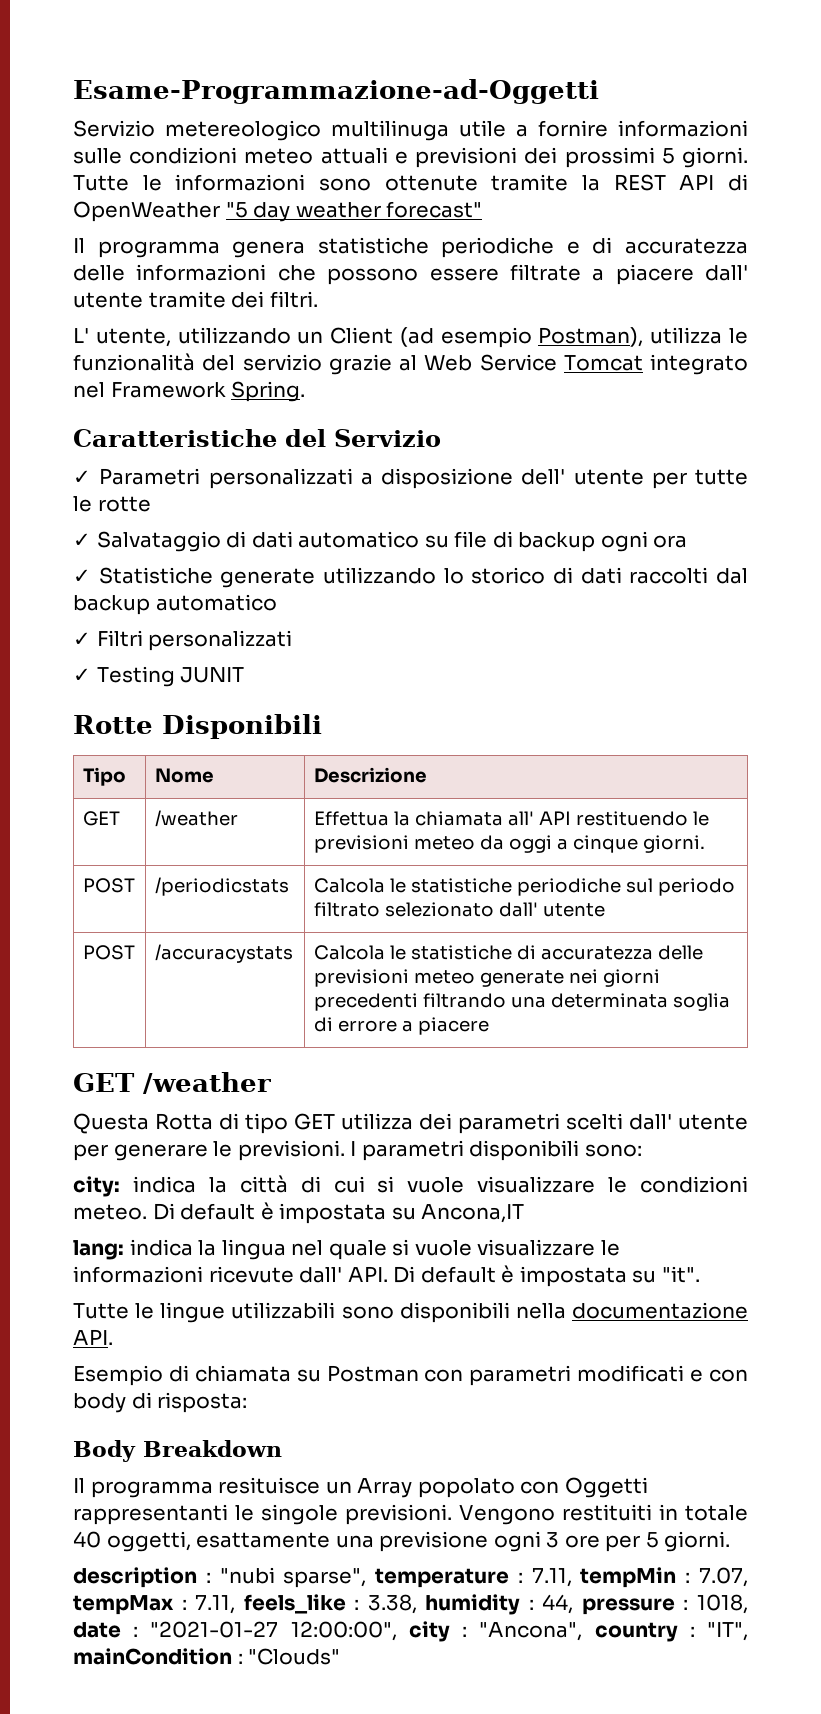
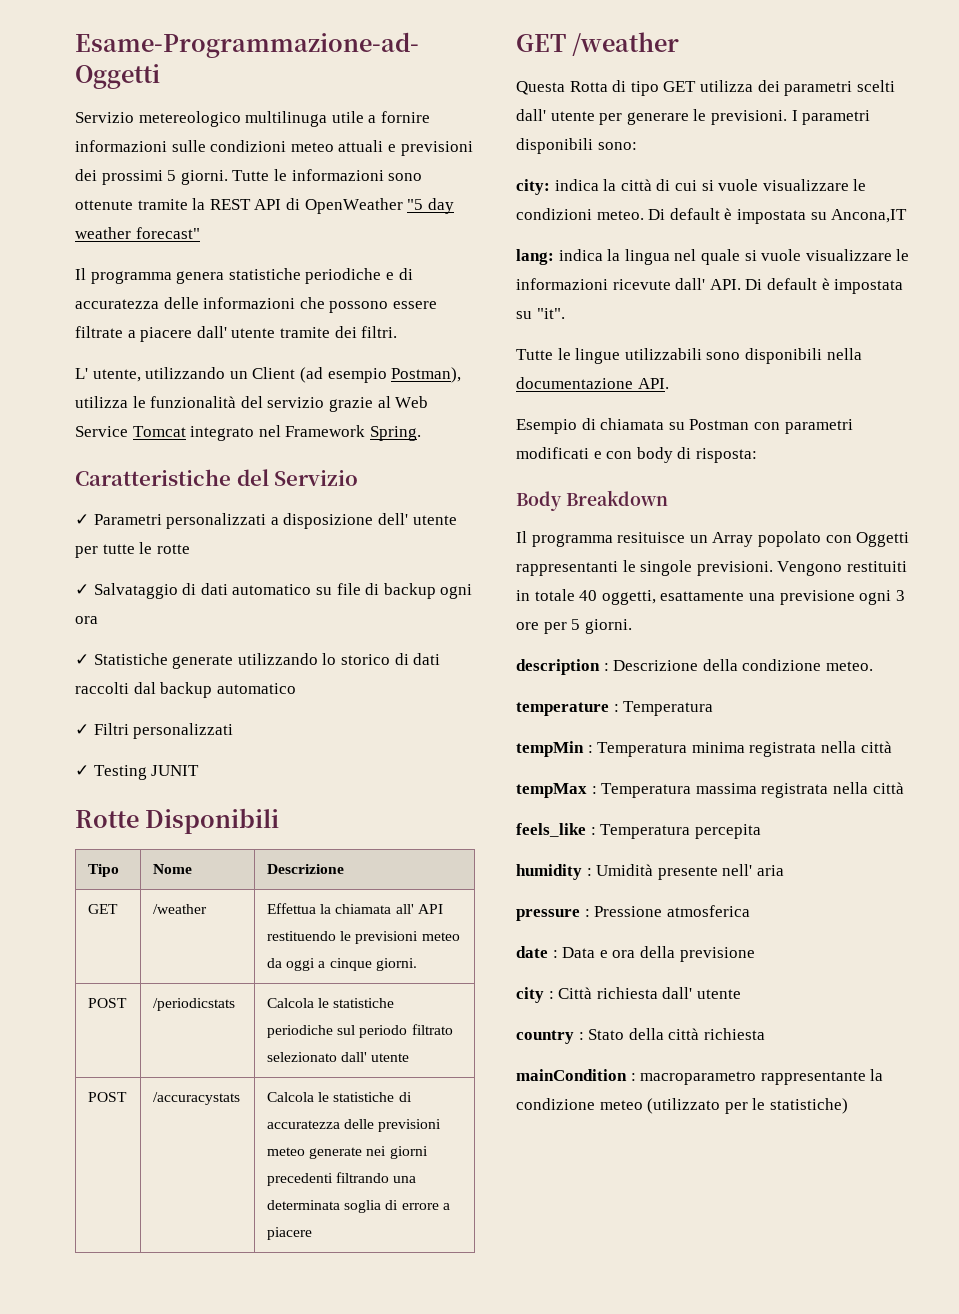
- description : "nubi sparse", temperature : 7.11, tempMin : 7.07, tempMax : 7.11, feels_like : 3.38, humidity : 44, pressure : 1018, date : "2021-01-27 12:00:00", city : "Ancona", country : "IT", mainCondition : "Clouds"
+ description : Descrizione della condizione meteo.
+ temperature : Temperatura
+ tempMin : Temperatura minima registrata nella città
+ tempMax : Temperatura massima registrata nella città
+ feels_like : Temperatura percepita
+ humidity : Umidità presente nell' aria
+ pressure : Pressione atmosferica
+ date : Data e ora della previsione
+ city : Città richiesta dall' utente
+ country : Stato della città richiesta
+ mainCondition : macroparametro rappresentante la condizione meteo (utilizzato per le statistiche)

